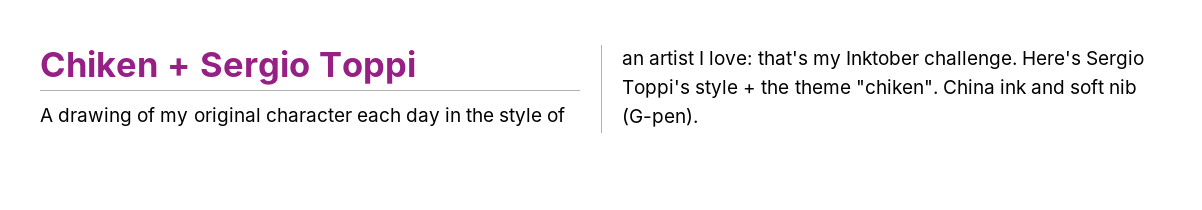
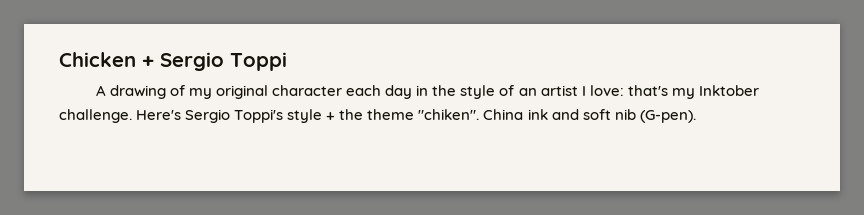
- Chiken + Sergio Toppi
+ Chicken + Sergio Toppi

